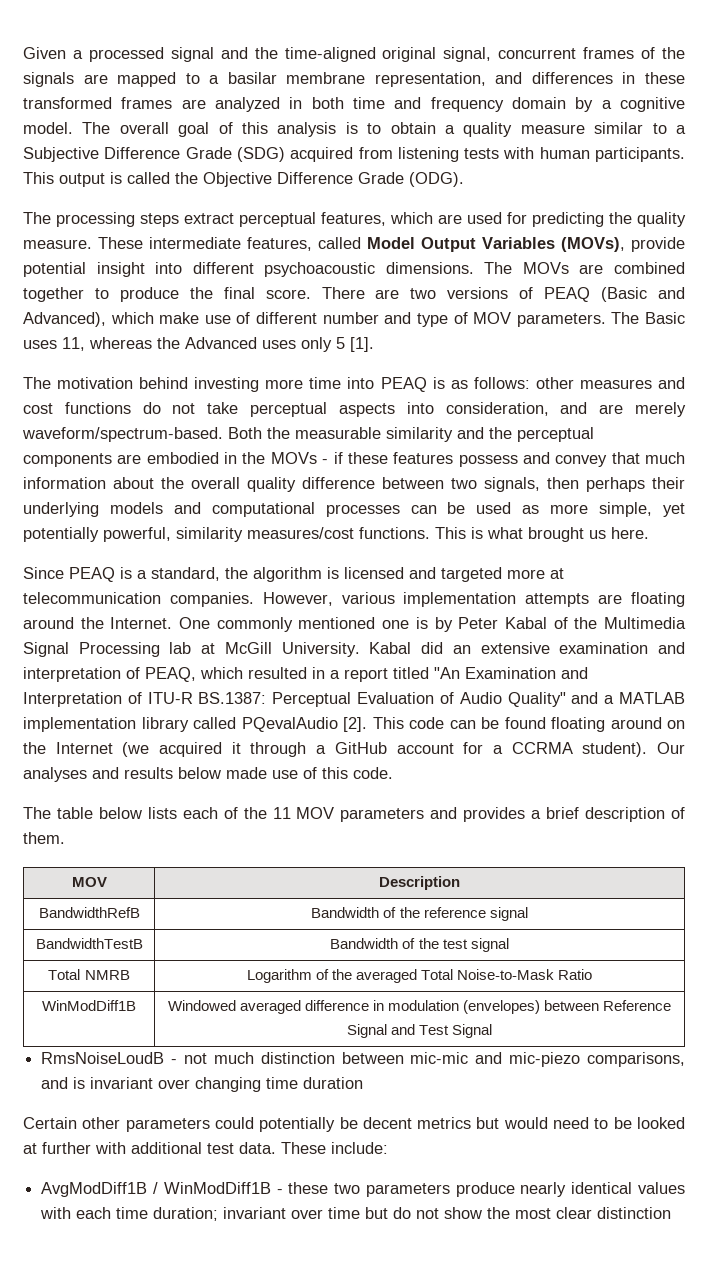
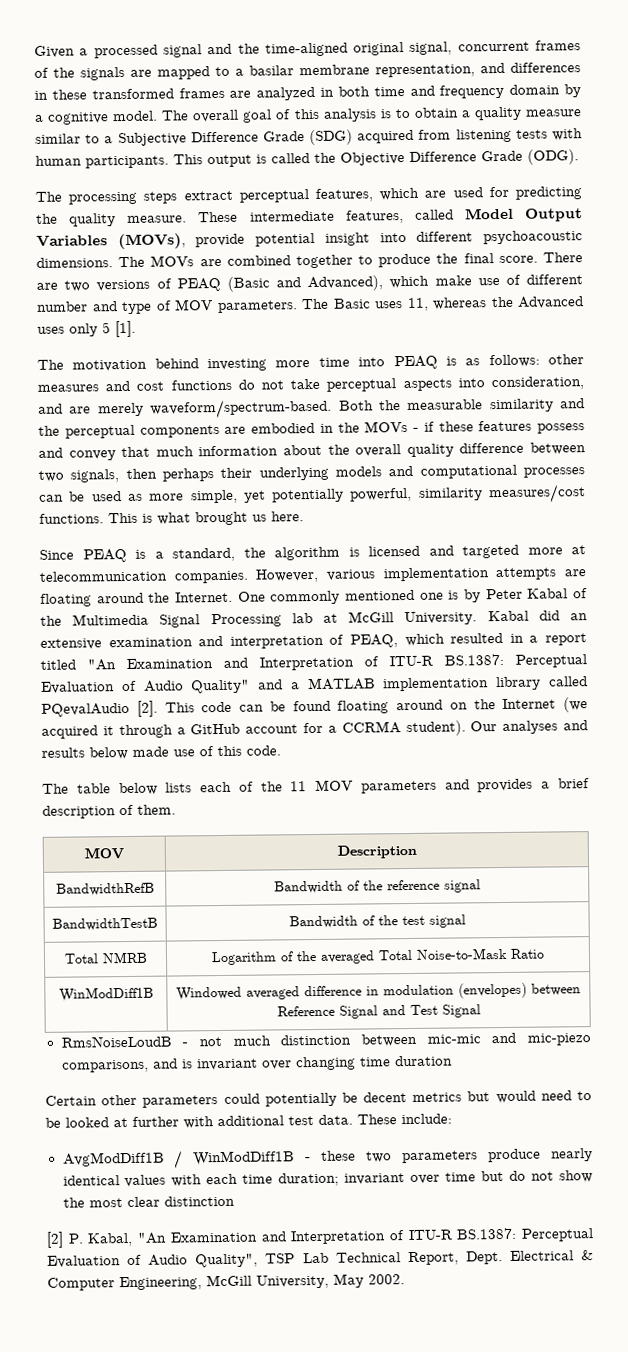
+ [2] P. Kabal, "An Examination and Interpretation of ITU-R BS.1387: Perceptual Evaluation of Audio Quality", TSP Lab Technical Report, Dept. Electrical & Computer Engineering, McGill University, May 2002.

